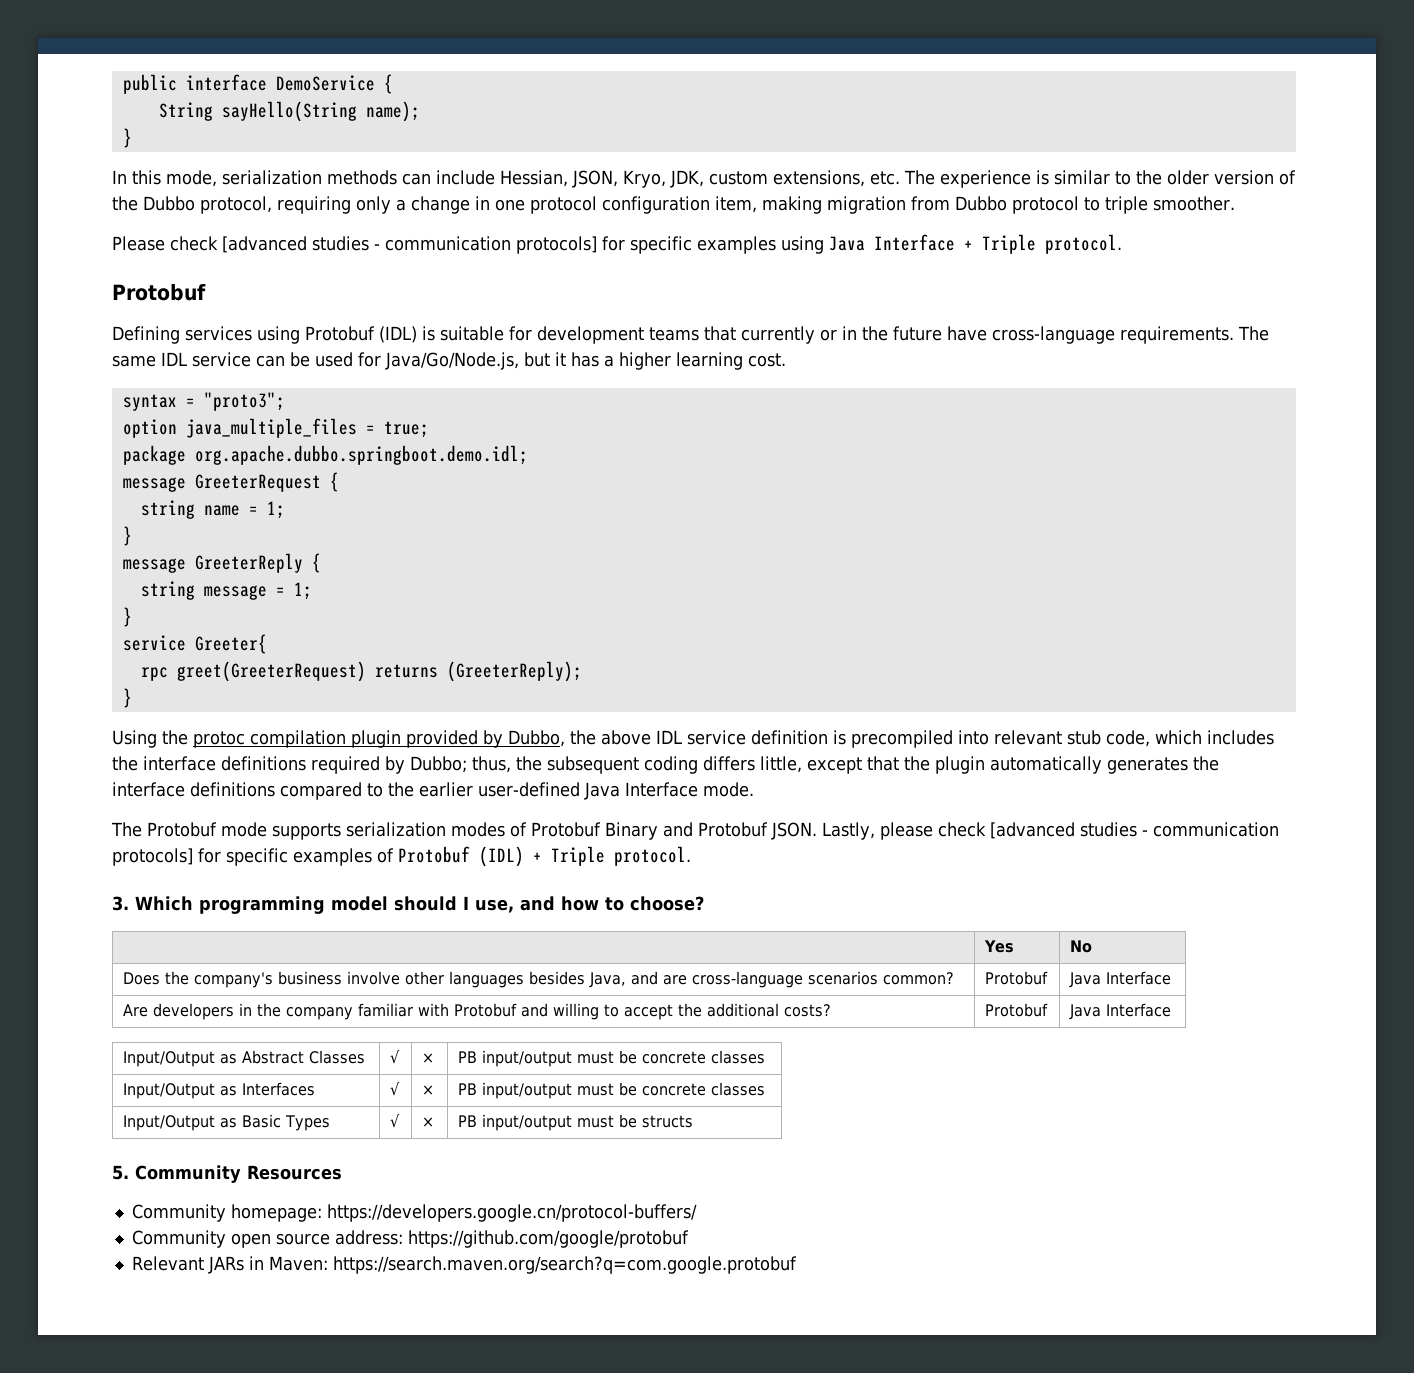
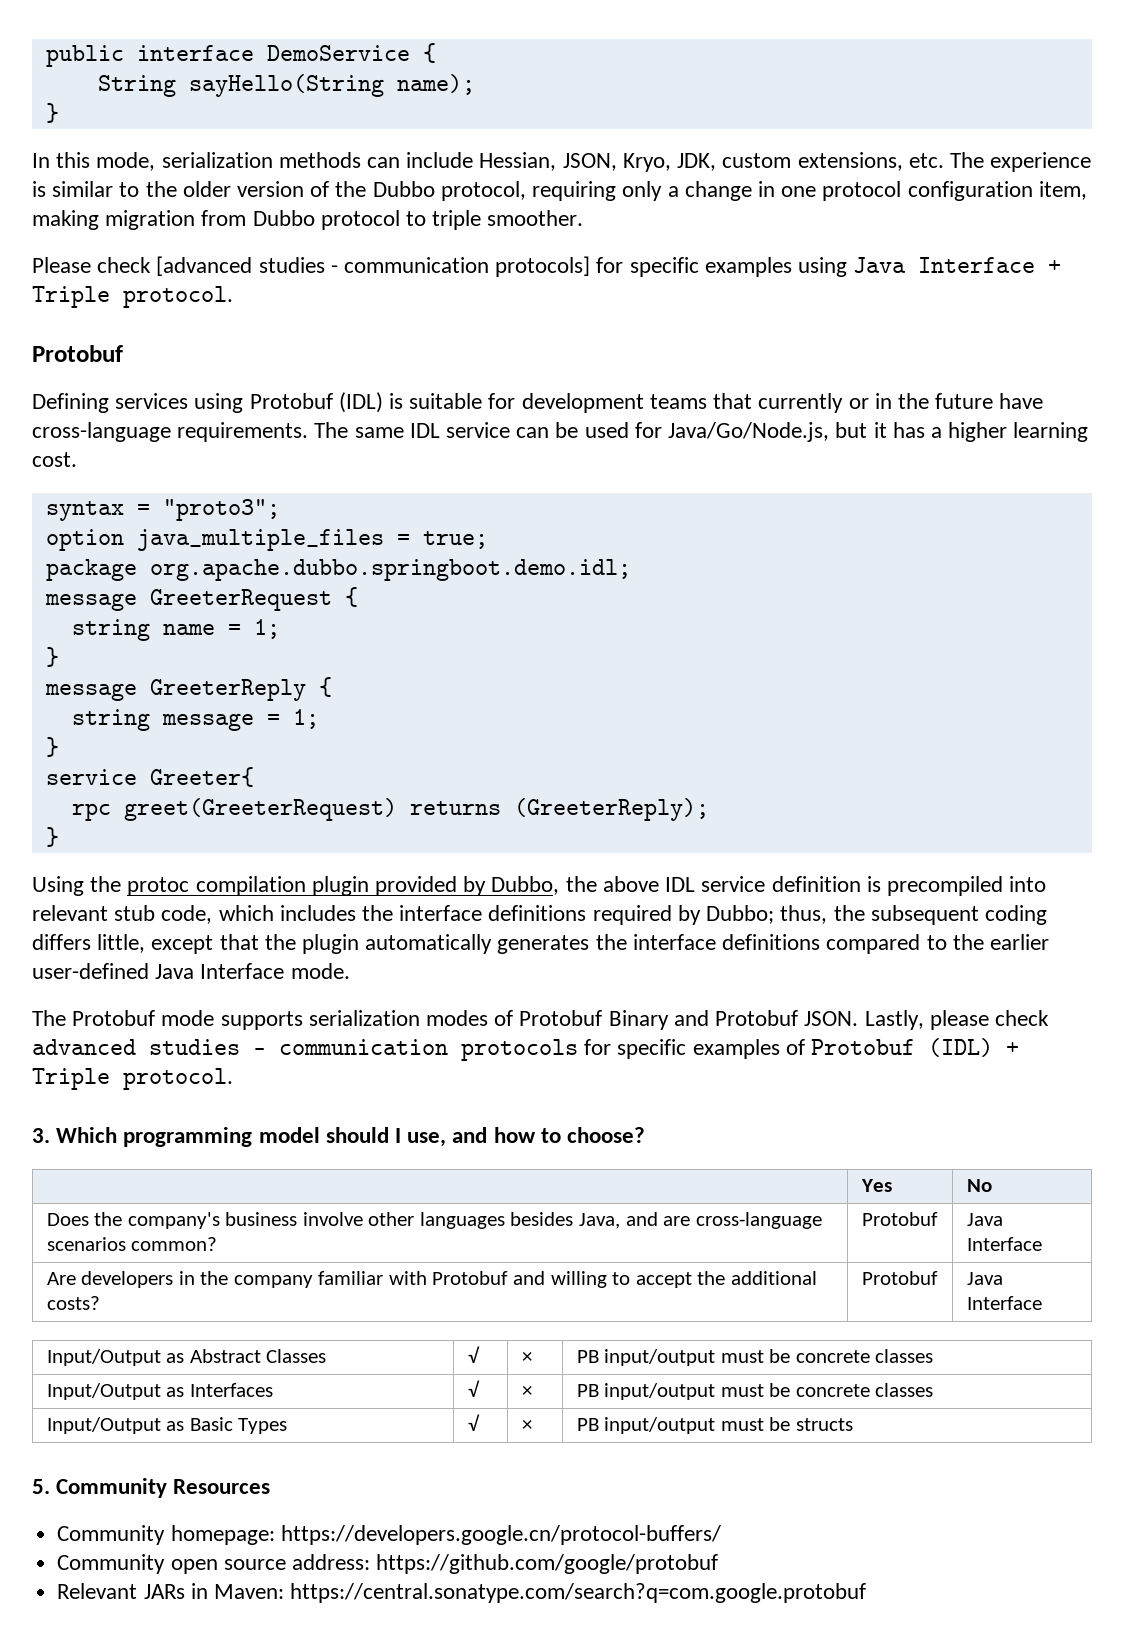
- Lastly, please check [advanced studies - communication protocols] for specific examples of Protobuf (IDL) + Triple protocol.
+ Lastly, please check advanced studies - communication protocols for specific examples of Protobuf (IDL) + Triple protocol.
- Relevant JARs in Maven: https://search.maven.org/search?q=com.google.protobuf
+ Relevant JARs in Maven: https://central.sonatype.com/search?q=com.google.protobuf

